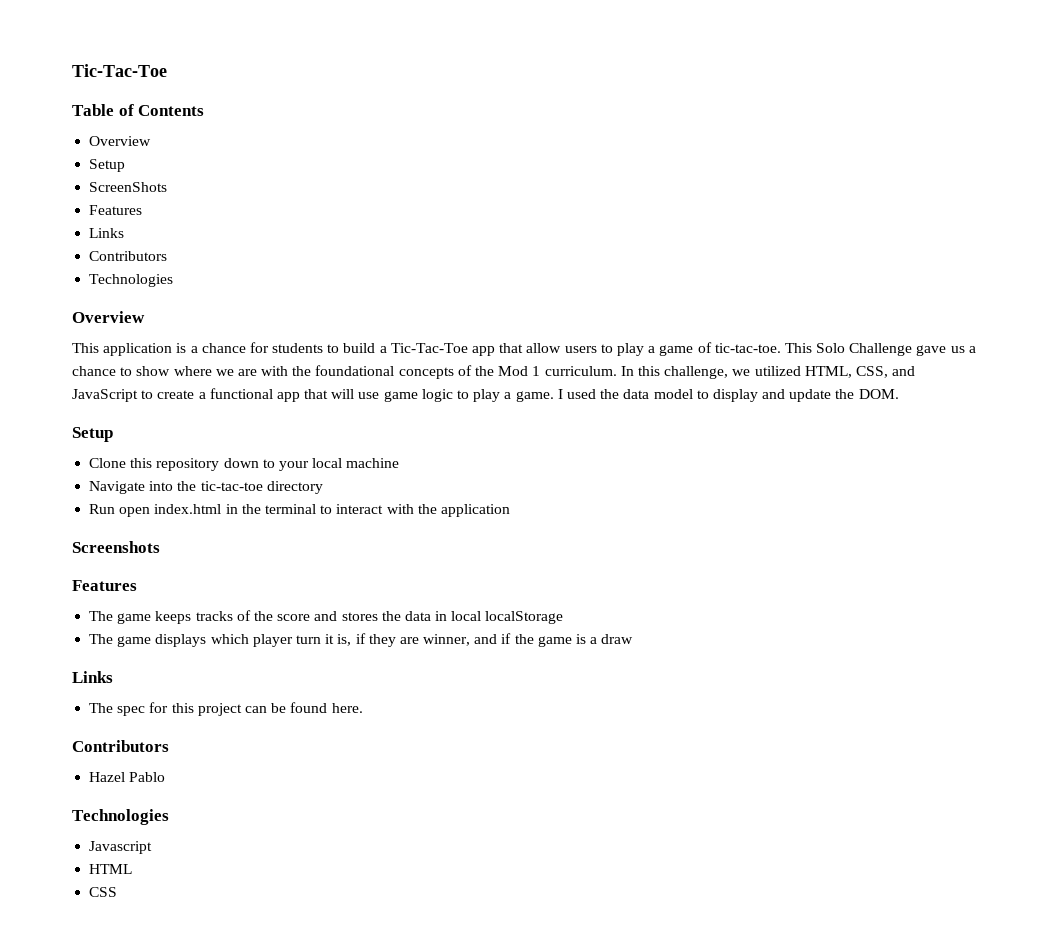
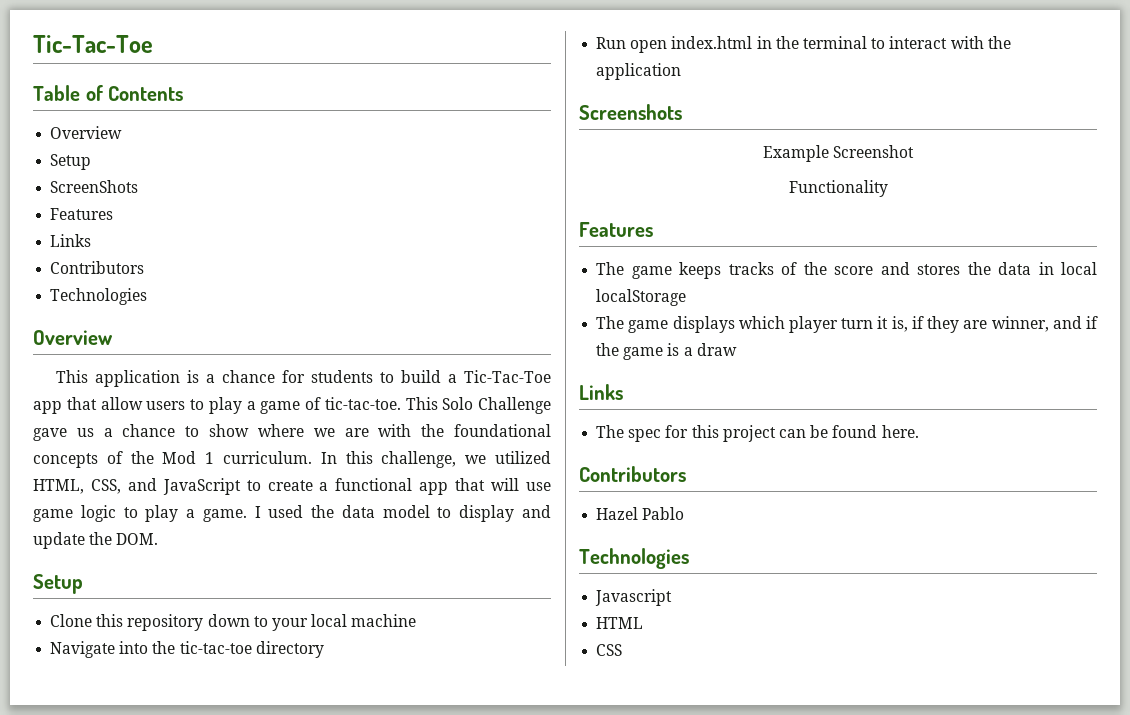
+ Example Screenshot
+ Functionality

